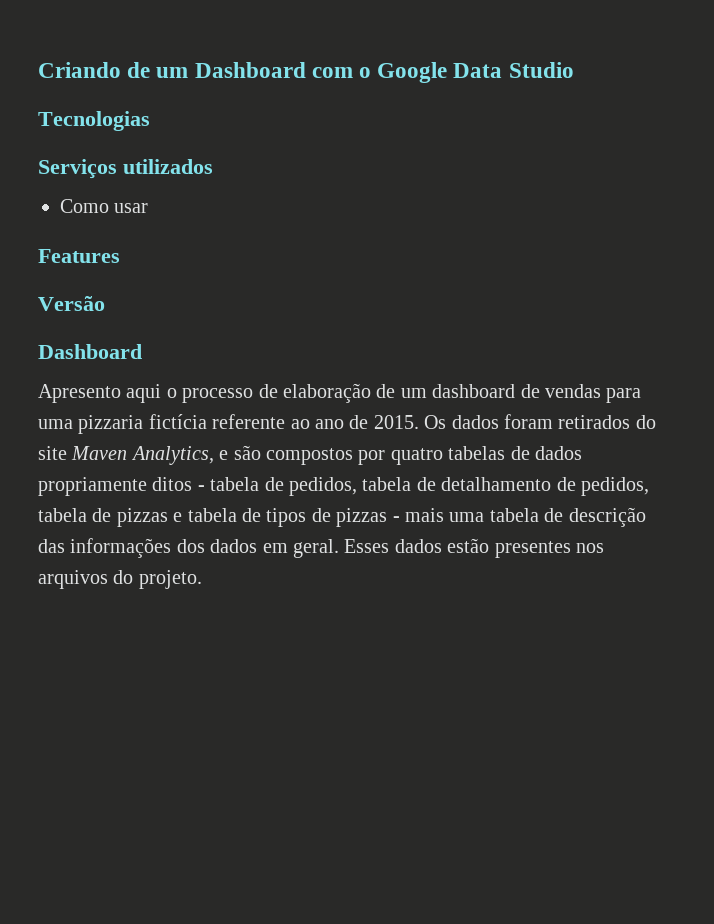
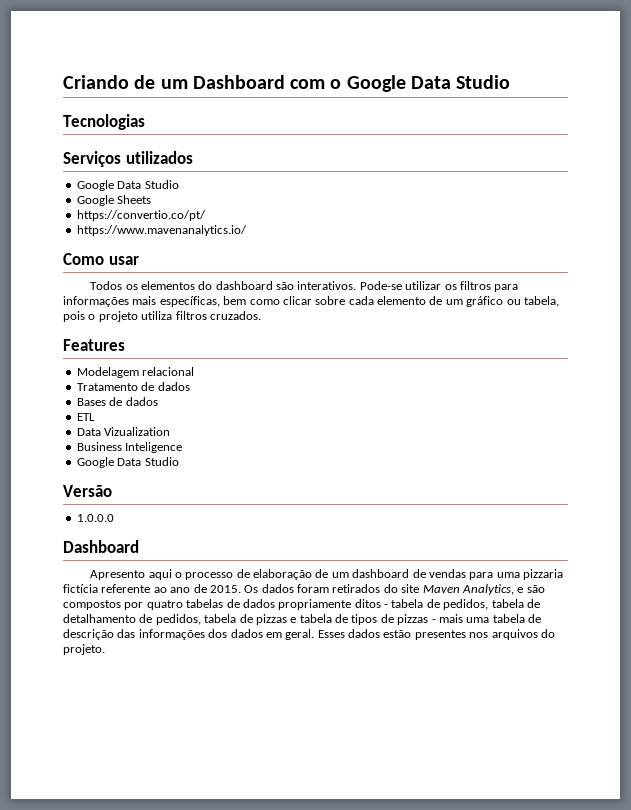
  Serviços utilizados
+ Google Data Studio
+ Google Sheets
+ https://convertio.co/pt/
+ https://www.mavenanalytics.io/
  Como usar
+ Todos os elementos do dashboard são interativos. Pode-se utilizar os filtros para informações mais específicas, bem como clicar sobre cada elemento de um gráfico ou tabela, pois o projeto utiliza filtros cruzados.
  Features
+ Modelagem relacional
+ Tratamento de dados
+ Bases de dados
+ ETL
+ Data Vizualization
+ Business Inteligence
+ Google Data Studio
+ 1.0.0.0

